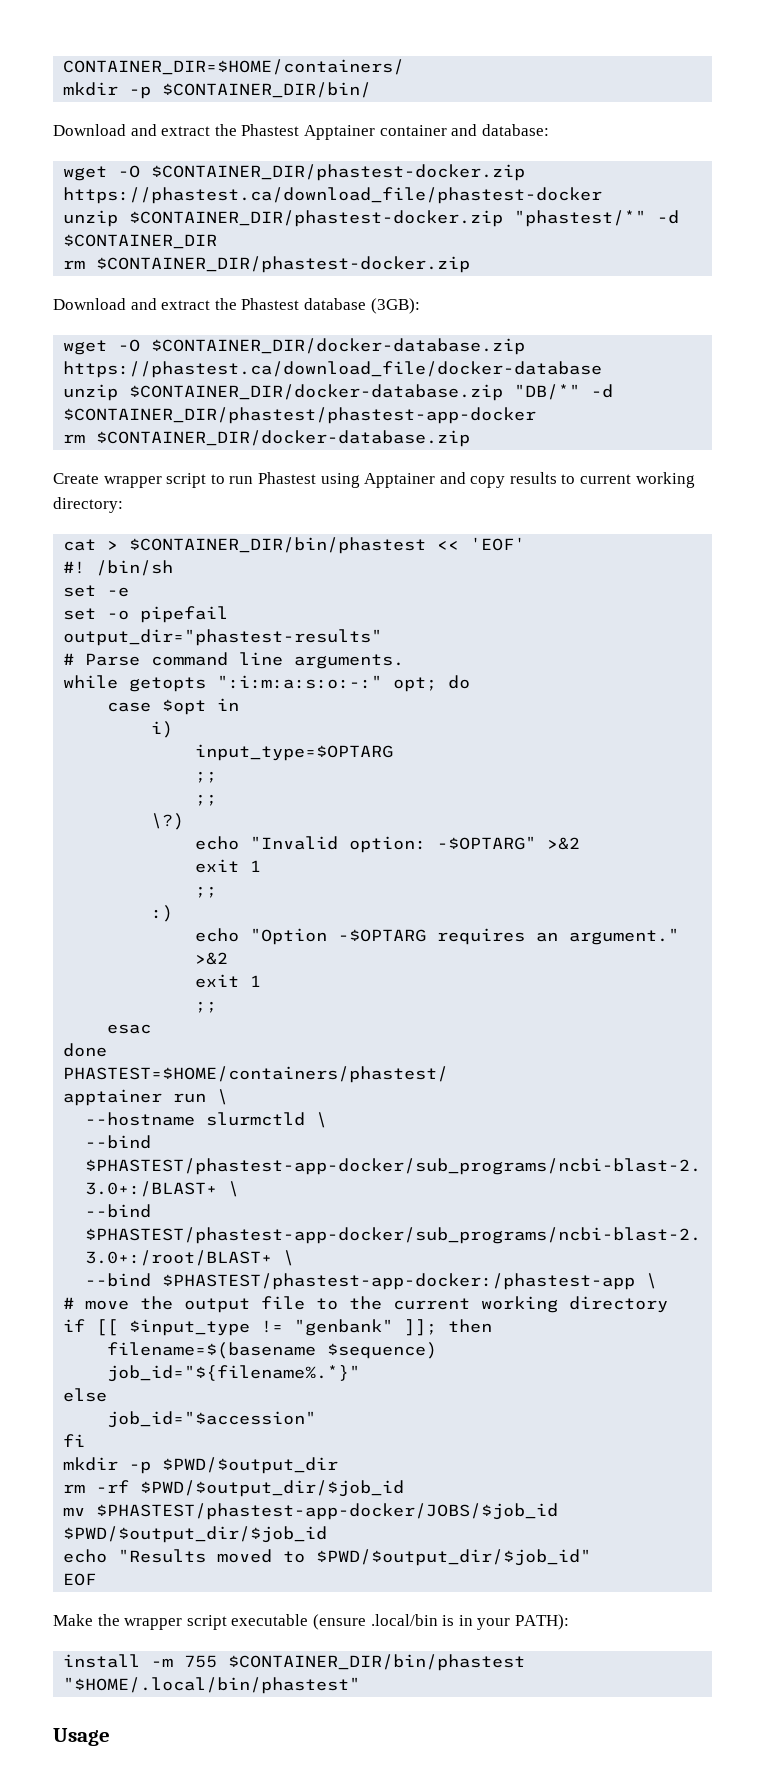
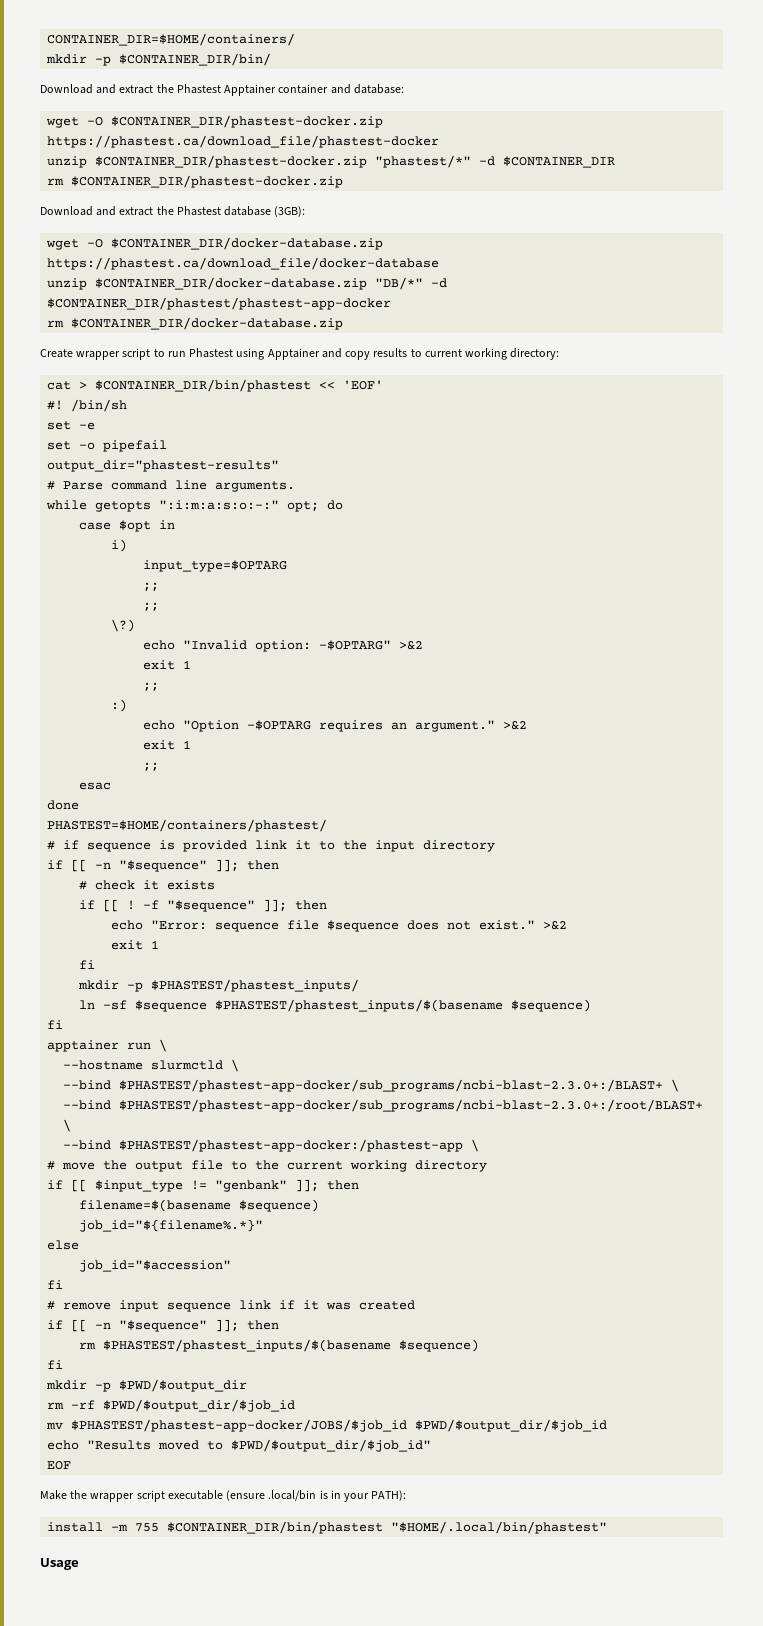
+ # if sequence is provided link it to the input directory
+ if [[ -n "$sequence" ]]; then
+ # check it exists
+ if [[ ! -f "$sequence" ]]; then
+ echo "Error: sequence file $sequence does not exist." >&2
+ exit 1
+ fi
+ mkdir -p $PHASTEST/phastest_inputs/
+ ln -sf $sequence $PHASTEST/phastest_inputs/$(basename $sequence)
+ fi
+ # remove input sequence link if it was created
+ if [[ -n "$sequence" ]]; then
+ rm $PHASTEST/phastest_inputs/$(basename $sequence)
+ fi

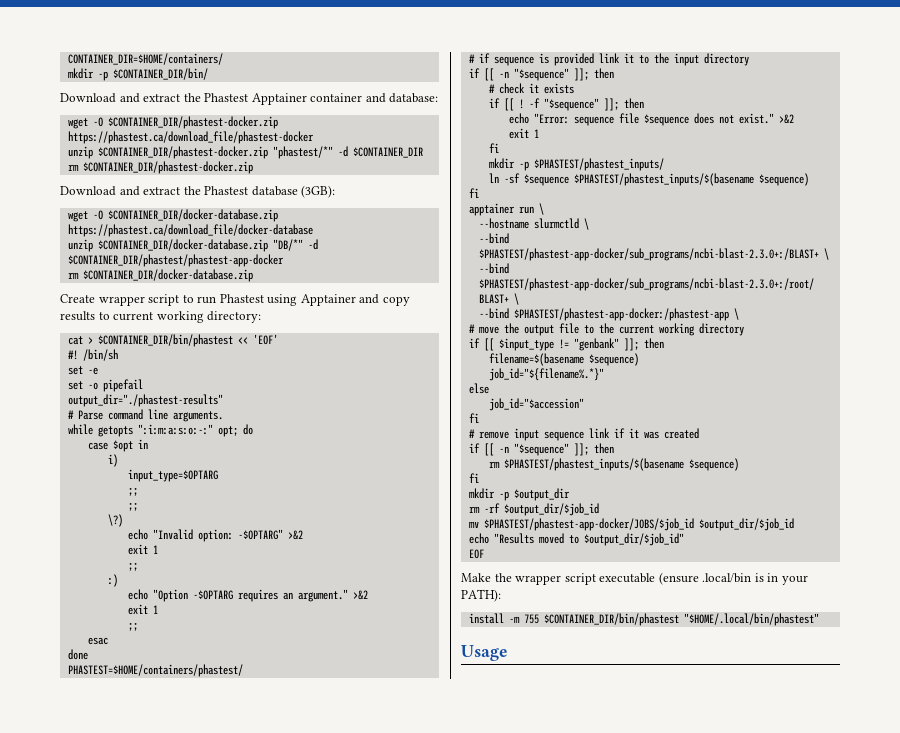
- output_dir="phastest-results"
+ output_dir="./phastest-results"
- mkdir -p $PWD/$output_dir
+ mkdir -p $output_dir
- rm -rf $PWD/$output_dir/$job_id
+ rm -rf $output_dir/$job_id
- mv $PHASTEST/phastest-app-docker/JOBS/$job_id $PWD/$output_dir/$job_id
+ mv $PHASTEST/phastest-app-docker/JOBS/$job_id $output_dir/$job_id
- echo "Results moved to $PWD/$output_dir/$job_id"
+ echo "Results moved to $output_dir/$job_id"

